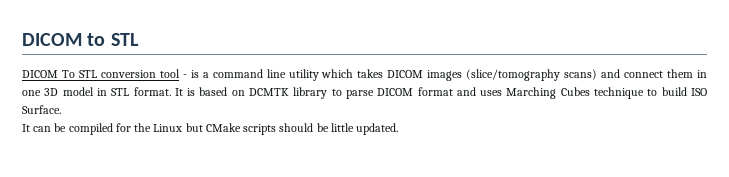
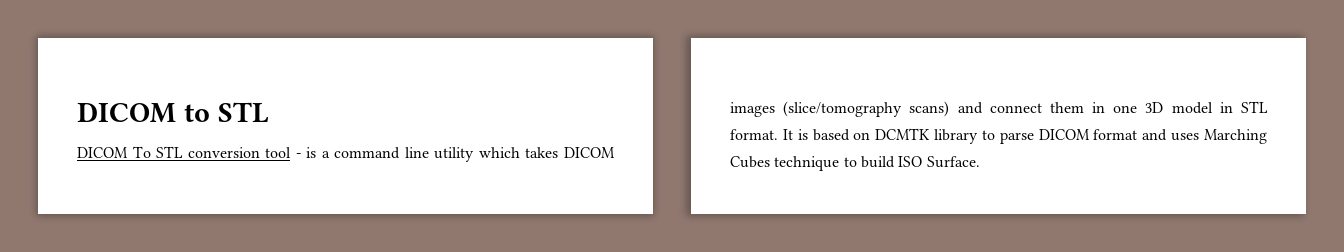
- It can be compiled for the Linux but CMake scripts should be little updated.

